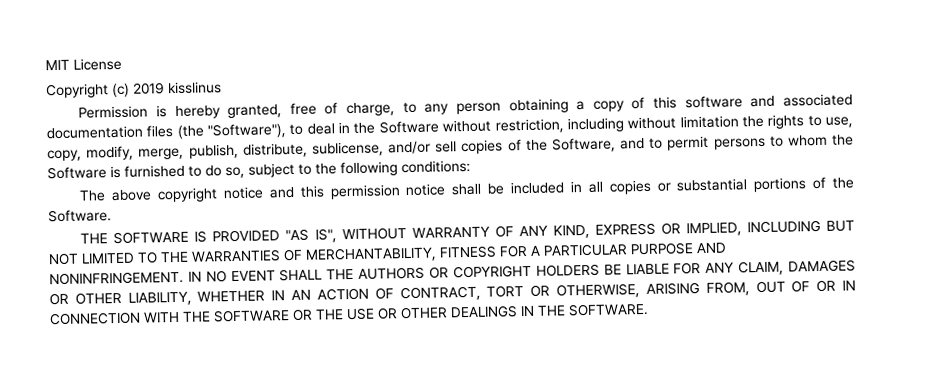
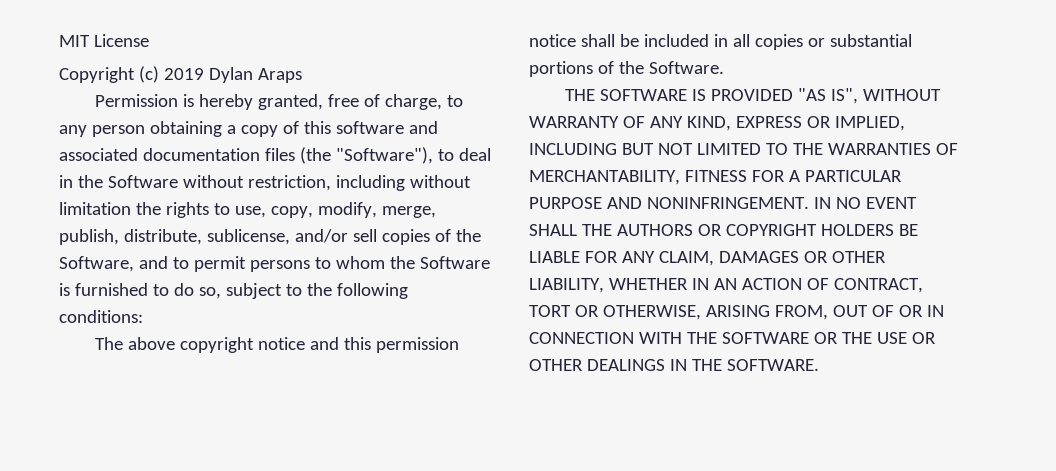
- Copyright (c) 2019 kisslinus
+ Copyright (c) 2019 Dylan Araps

